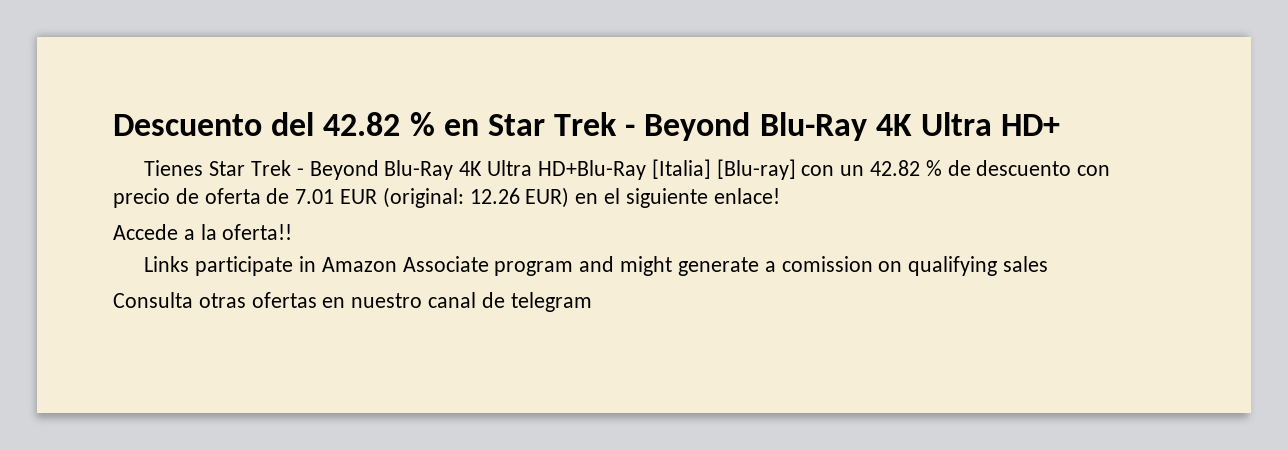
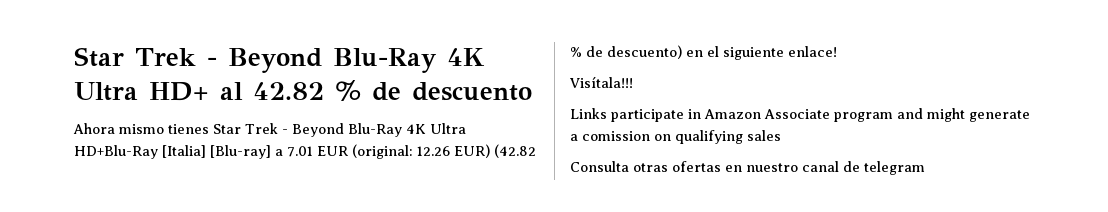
- Descuento del 42.82 % en Star Trek - Beyond Blu-Ray 4K Ultra HD+
- Tienes Star Trek - Beyond Blu-Ray 4K Ultra HD+Blu-Ray [Italia] [Blu-ray] con un 42.82 % de descuento con precio de oferta de 7.01 EUR (original: 12.26 EUR) en el siguiente enlace!
+ Star Trek - Beyond Blu-Ray 4K Ultra HD+ al 42.82 % de descuento
+ Ahora mismo tienes Star Trek - Beyond Blu-Ray 4K Ultra HD+Blu-Ray [Italia] [Blu-ray] a 7.01 EUR (original: 12.26 EUR) (42.82 % de descuento) en el siguiente enlace!
- Accede a la oferta!!
+ Visítala!!!

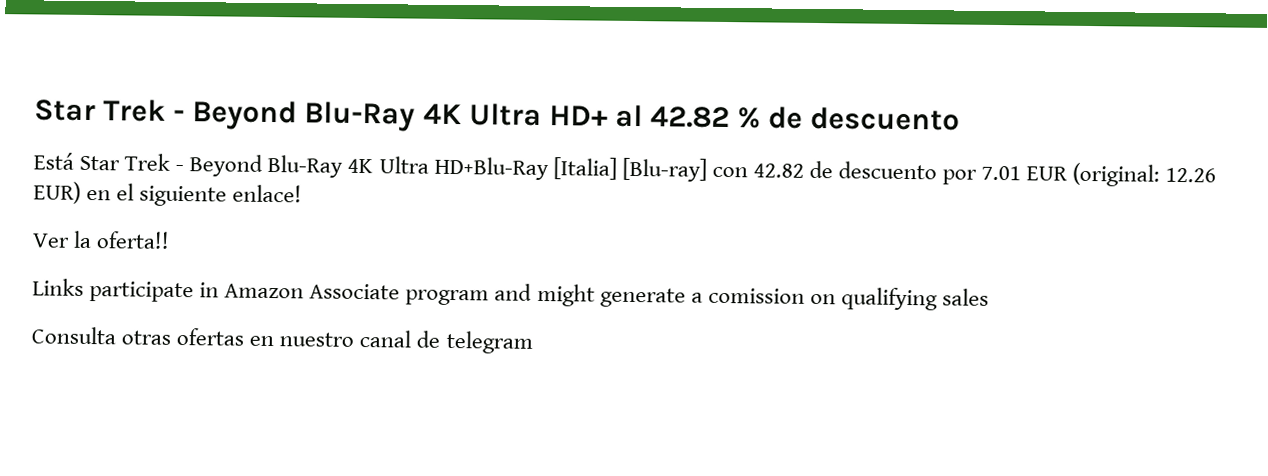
- Ahora mismo tienes Star Trek - Beyond Blu-Ray 4K Ultra HD+Blu-Ray [Italia] [Blu-ray] a 7.01 EUR (original: 12.26 EUR) (42.82 % de descuento) en el siguiente enlace!
+ Está Star Trek - Beyond Blu-Ray 4K Ultra HD+Blu-Ray [Italia] [Blu-ray] con 42.82 de descuento por 7.01 EUR (original: 12.26 EUR) en el siguiente enlace!
- Visítala!!!
+ Ver la oferta!!

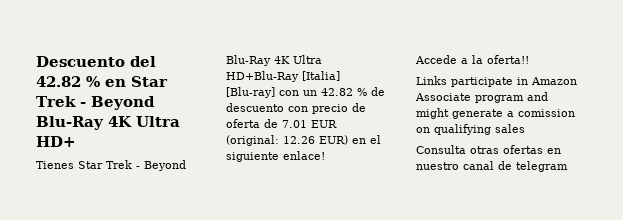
- Star Trek - Beyond Blu-Ray 4K Ultra HD+ al 42.82 % de descuento
- Está Star Trek - Beyond Blu-Ray 4K Ultra HD+Blu-Ray [Italia] [Blu-ray] con 42.82 de descuento por 7.01 EUR (original: 12.26 EUR) en el siguiente enlace!
+ Descuento del 42.82 % en Star Trek - Beyond Blu-Ray 4K Ultra HD+
+ Tienes Star Trek - Beyond Blu-Ray 4K Ultra HD+Blu-Ray [Italia] [Blu-ray] con un 42.82 % de descuento con precio de oferta de 7.01 EUR (original: 12.26 EUR) en el siguiente enlace!
- Ver la oferta!!
+ Accede a la oferta!!

